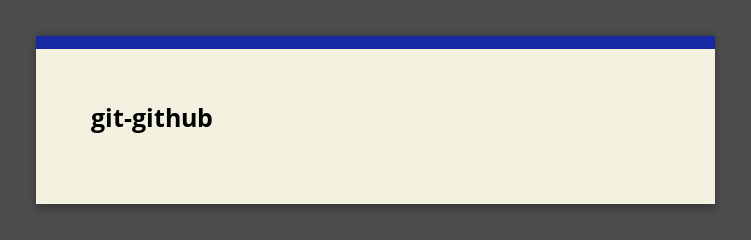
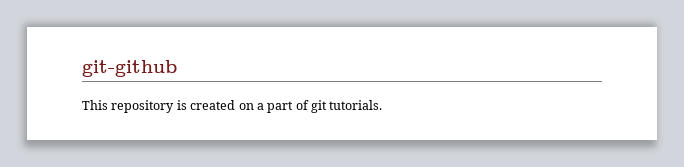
+ This repository is created on a part of git tutorials.

